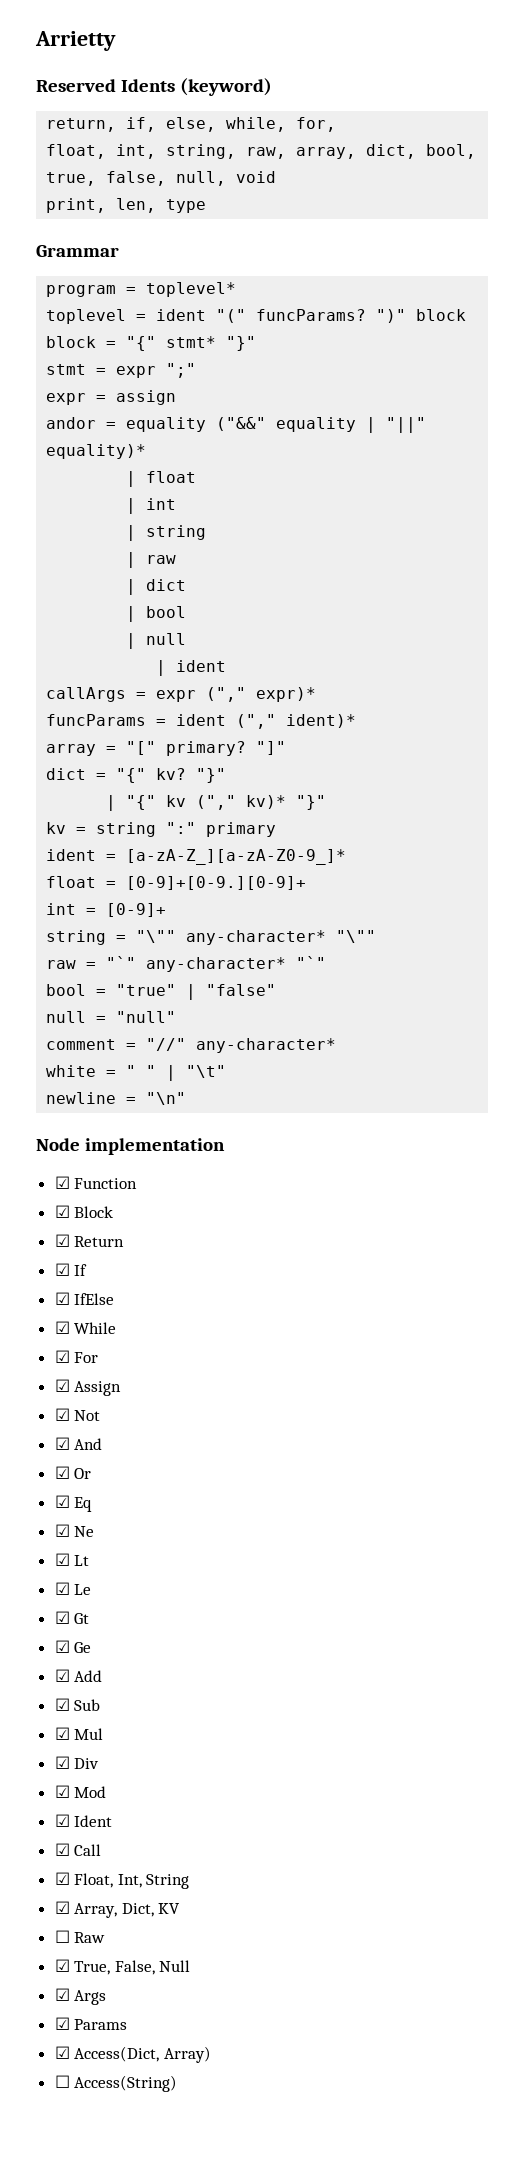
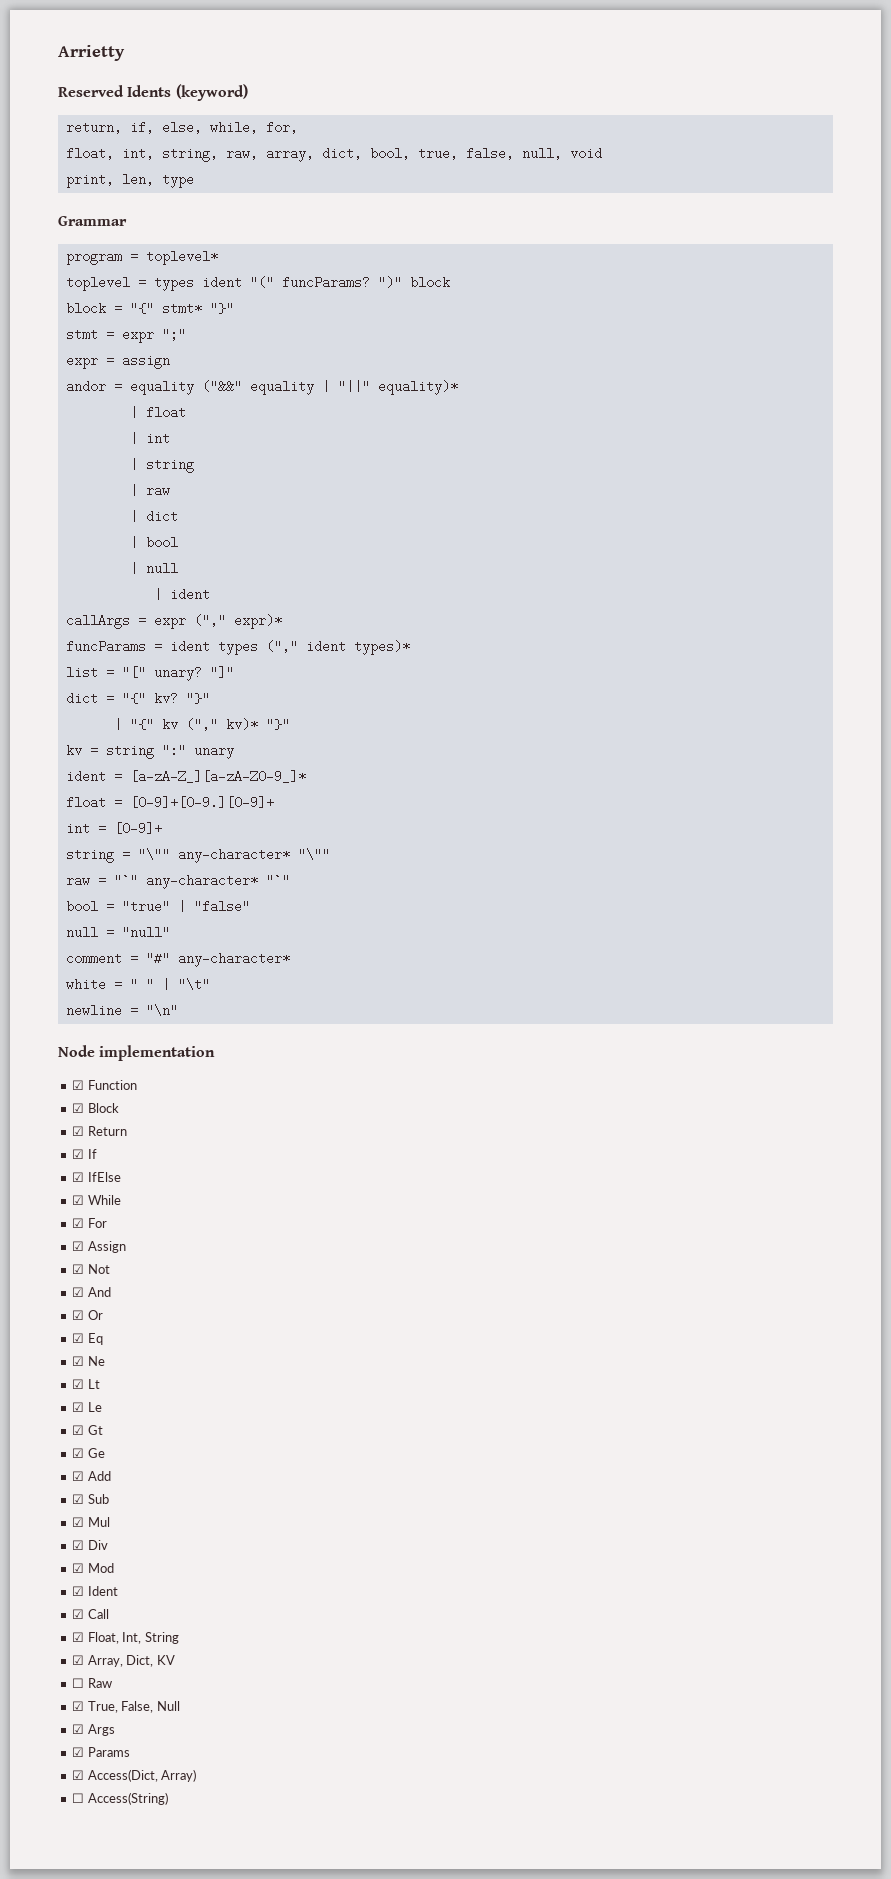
- toplevel = ident "(" funcParams?
+ toplevel = types ident "(" funcParams?
- funcParams = ident ("," ident)*
- array = "[" primary?
+ funcParams = ident types ("," ident types)*
+ list = "[" unary?
- kv = string ":" primary
+ kv = string ":" unary
- comment = "//" any-character*
+ comment = "#" any-character*

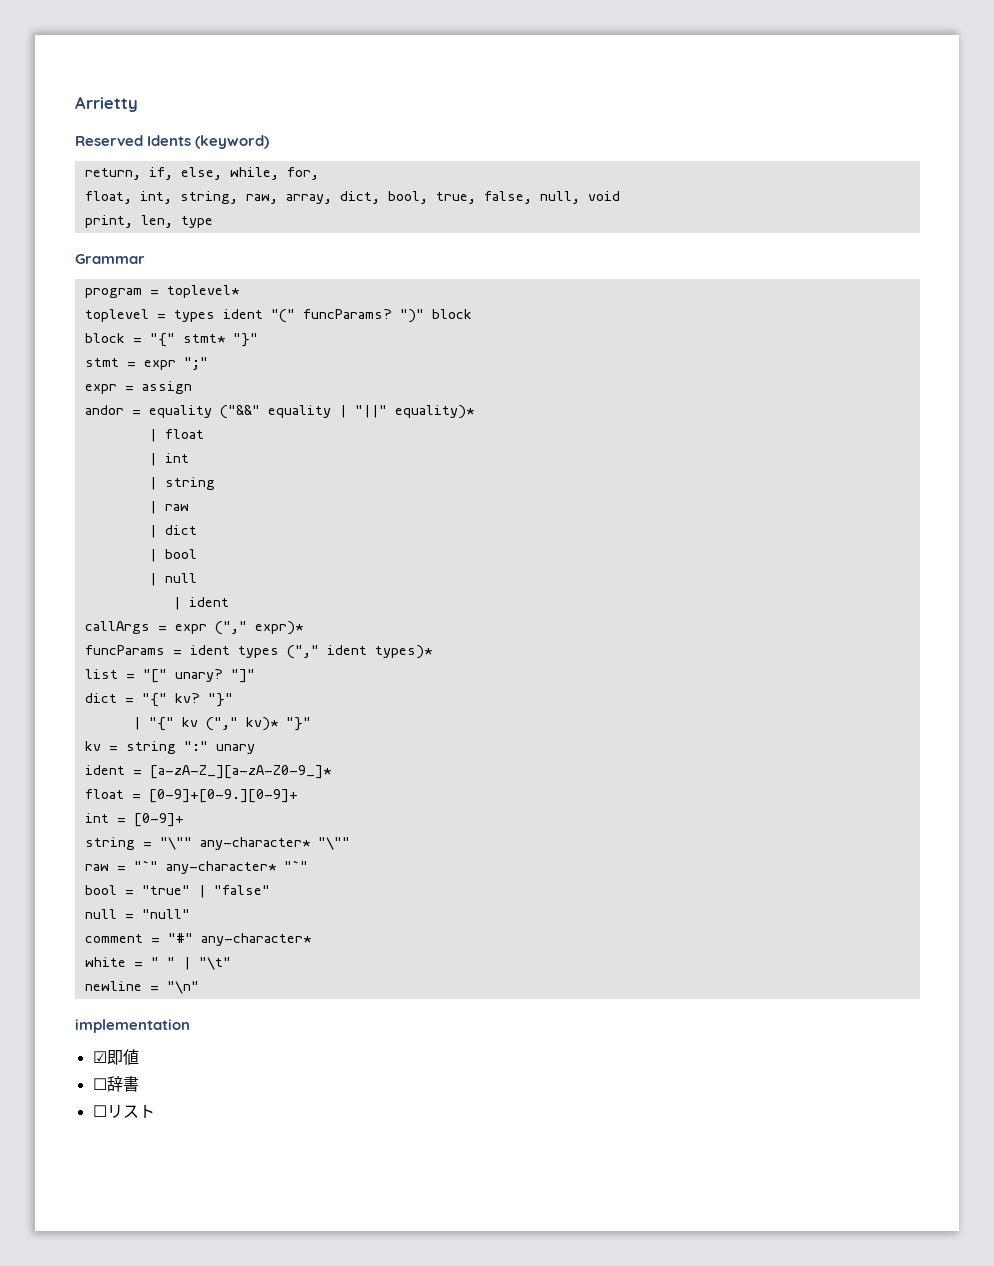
- Node implementation
+ implementation
- ☑ Function
- ☑ Block
- ☑ Return
- ☑ If
- ☑ IfElse
- ☑ While
- ☑ For
- ☑ Assign
- ☑ Not
- ☑ And
- ☑ Or
- ☑ Eq
- ☑ Ne
- ☑ Lt
- ☑ Le
- ☑ Gt
- ☑ Ge
- ☑ Add
- ☑ Sub
- ☑ Mul
- ☑ Div
- ☑ Mod
- ☑ Ident
- ☑ Call
- ☑ Float, Int, String
- ☑ Array, Dict, KV
- ☐ Raw
- ☑ True, False, Null
- ☑ Args
- ☑ Params
- ☑ Access(Dict, Array)
- ☐ Access(String)
+ ☑即値
+ ☐辞書
+ ☐リスト

